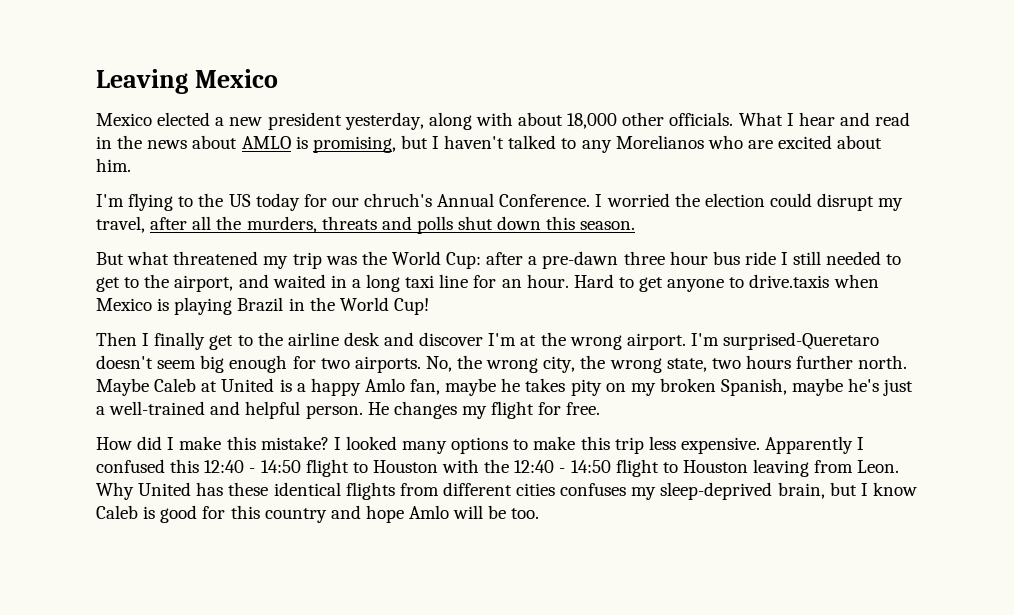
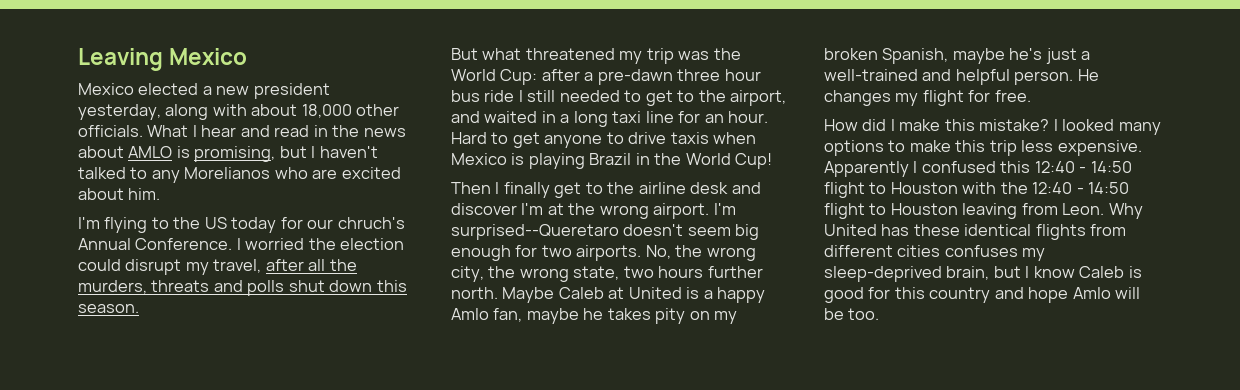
- Hard to get anyone to drive.taxis when Mexico is playing Brazil in the World Cup!
+ Hard to get anyone to drive taxis when Mexico is playing Brazil in the World Cup!
- I'm surprised-Queretaro doesn't seem big enough for two airports.
+ I'm surprised--Queretaro doesn't seem big enough for two airports.

